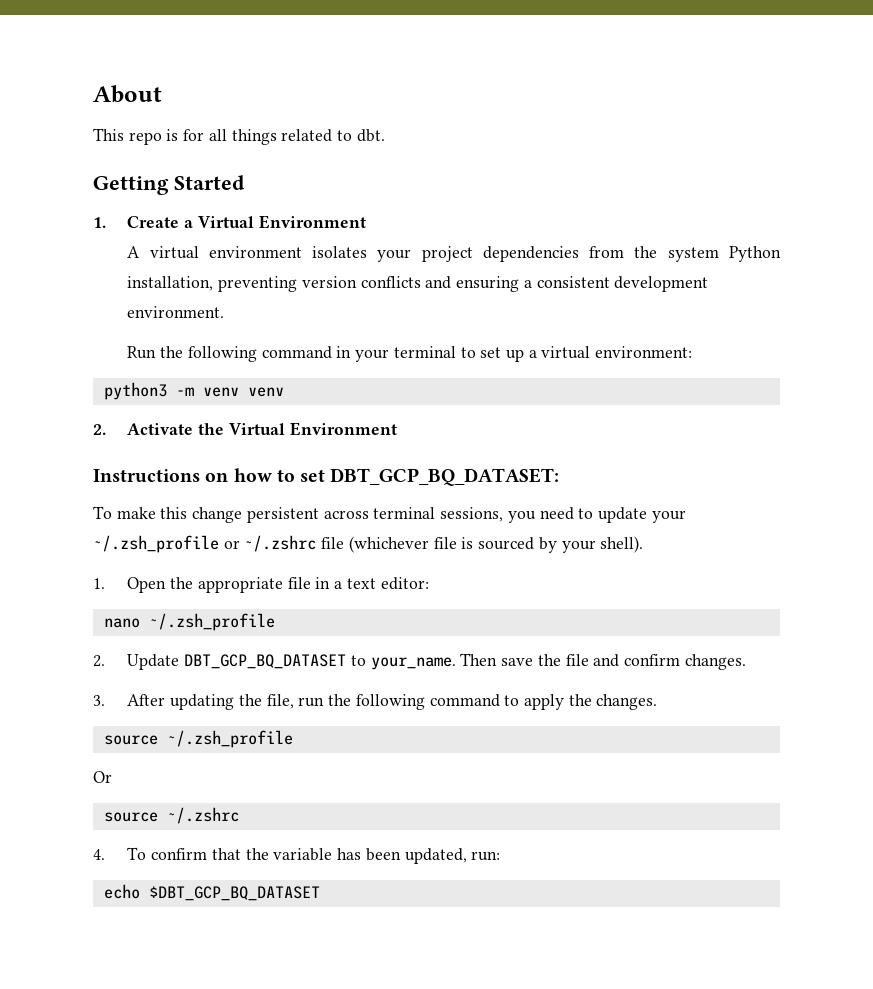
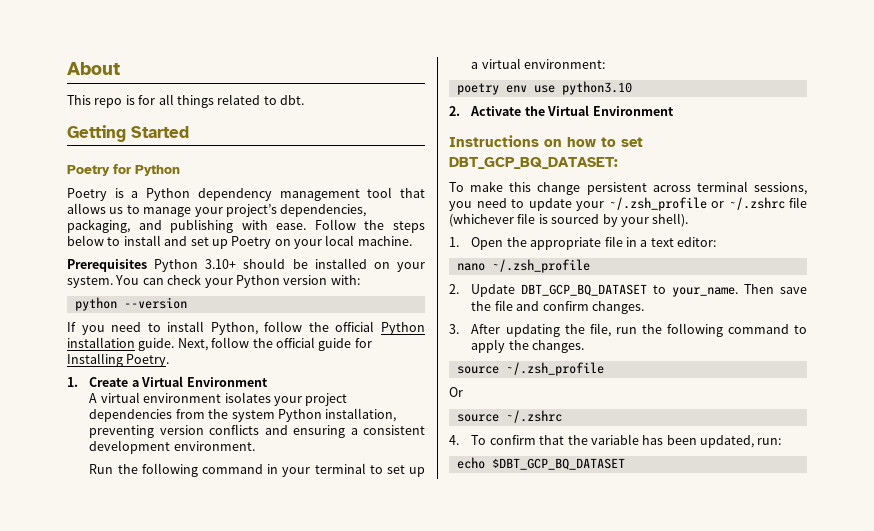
+ Poetry for Python
+ Poetry is a Python dependency management tool that allows us to manage your project’s dependencies, packaging, and publishing with ease. Follow the steps below to install and set up Poetry on your local machine.
+ Prerequisites Python 3.10+ should be installed on your system. You can check your Python version with:
+ python --version
+ If you need to install Python, follow the official Python installation guide. Next, follow the official guide for Installing Poetry.
- python3 -m venv venv
+ poetry env use python3.10

